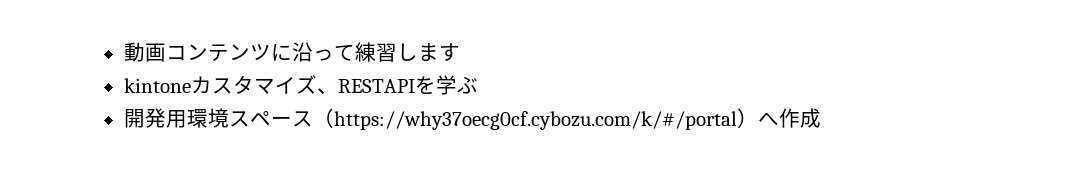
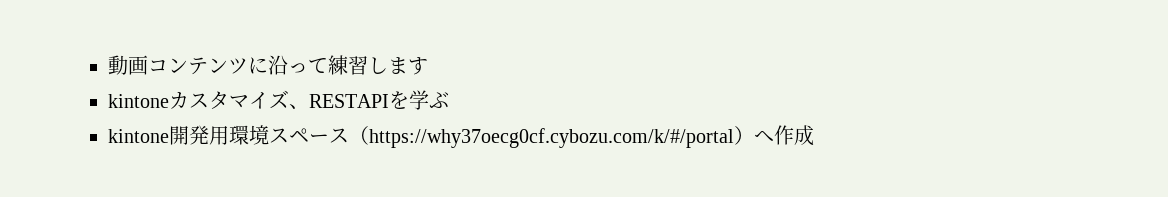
- 開発用環境スペース（https://why37oecg0cf.cybozu.com/k/#/portal）へ作成
+ kintone開発用環境スペース（https://why37oecg0cf.cybozu.com/k/#/portal）へ作成

